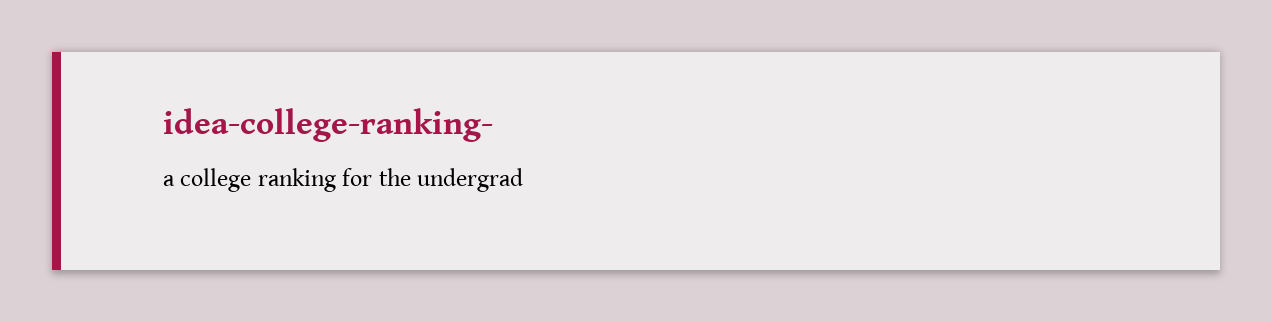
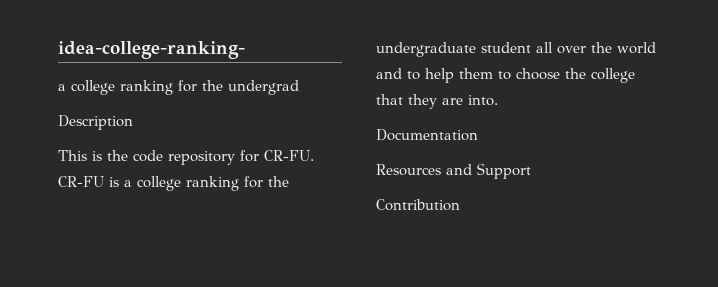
+ Description
+ This is the code repository for CR-FU. CR-FU is a college ranking for the undergraduate student all over the world and to help them to choose the college that they are into.
+ Documentation
+ Resources and Support
+ Contribution

